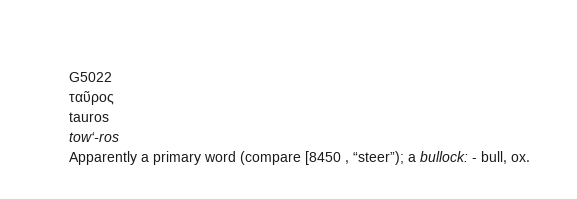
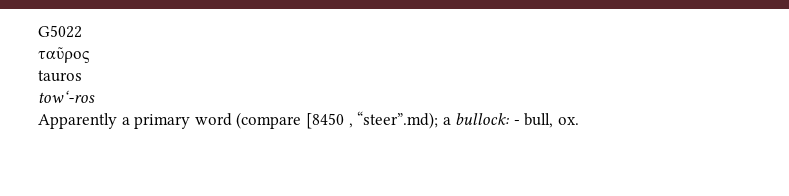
- Apparently a primary word (compare [8450 , “steer”); a bullock: - bull, ox.
+ Apparently a primary word (compare [8450 , “steer”.md); a bullock: - bull, ox.

